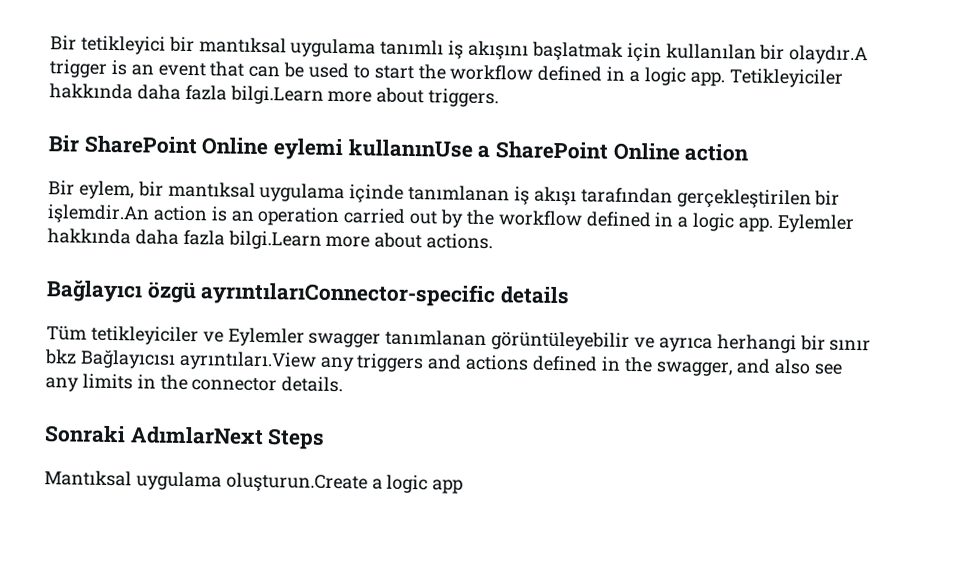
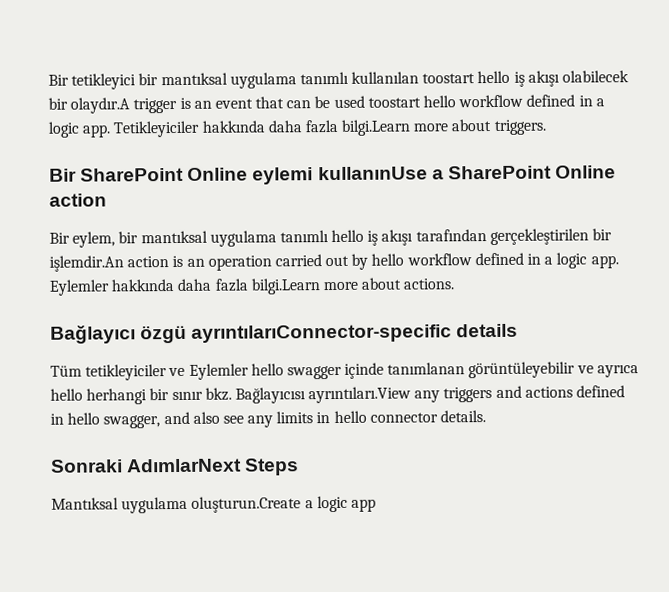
- Bir tetikleyici bir mantıksal uygulama tanımlı iş akışını başlatmak için kullanılan bir olaydır.A trigger is an event that can be used to start the workflow defined in a logic app.
+ Bir tetikleyici bir mantıksal uygulama tanımlı kullanılan toostart hello iş akışı olabilecek bir olaydır.A trigger is an event that can be used toostart hello workflow defined in a logic app.
- Bir eylem, bir mantıksal uygulama içinde tanımlanan iş akışı tarafından gerçekleştirilen bir işlemdir.An action is an operation carried out by the workflow defined in a logic app.
+ Bir eylem, bir mantıksal uygulama tanımlı hello iş akışı tarafından gerçekleştirilen bir işlemdir.An action is an operation carried out by hello workflow defined in a logic app.
- Tüm tetikleyiciler ve Eylemler swagger tanımlanan görüntüleyebilir ve ayrıca herhangi bir sınır bkz Bağlayıcısı ayrıntıları.View any triggers and actions defined in the swagger, and also see any limits in the connector details.
+ Tüm tetikleyiciler ve Eylemler hello swagger içinde tanımlanan görüntüleyebilir ve ayrıca hello herhangi bir sınır bkz. Bağlayıcısı ayrıntıları.View any triggers and actions defined in hello swagger, and also see any limits in hello connector details.

